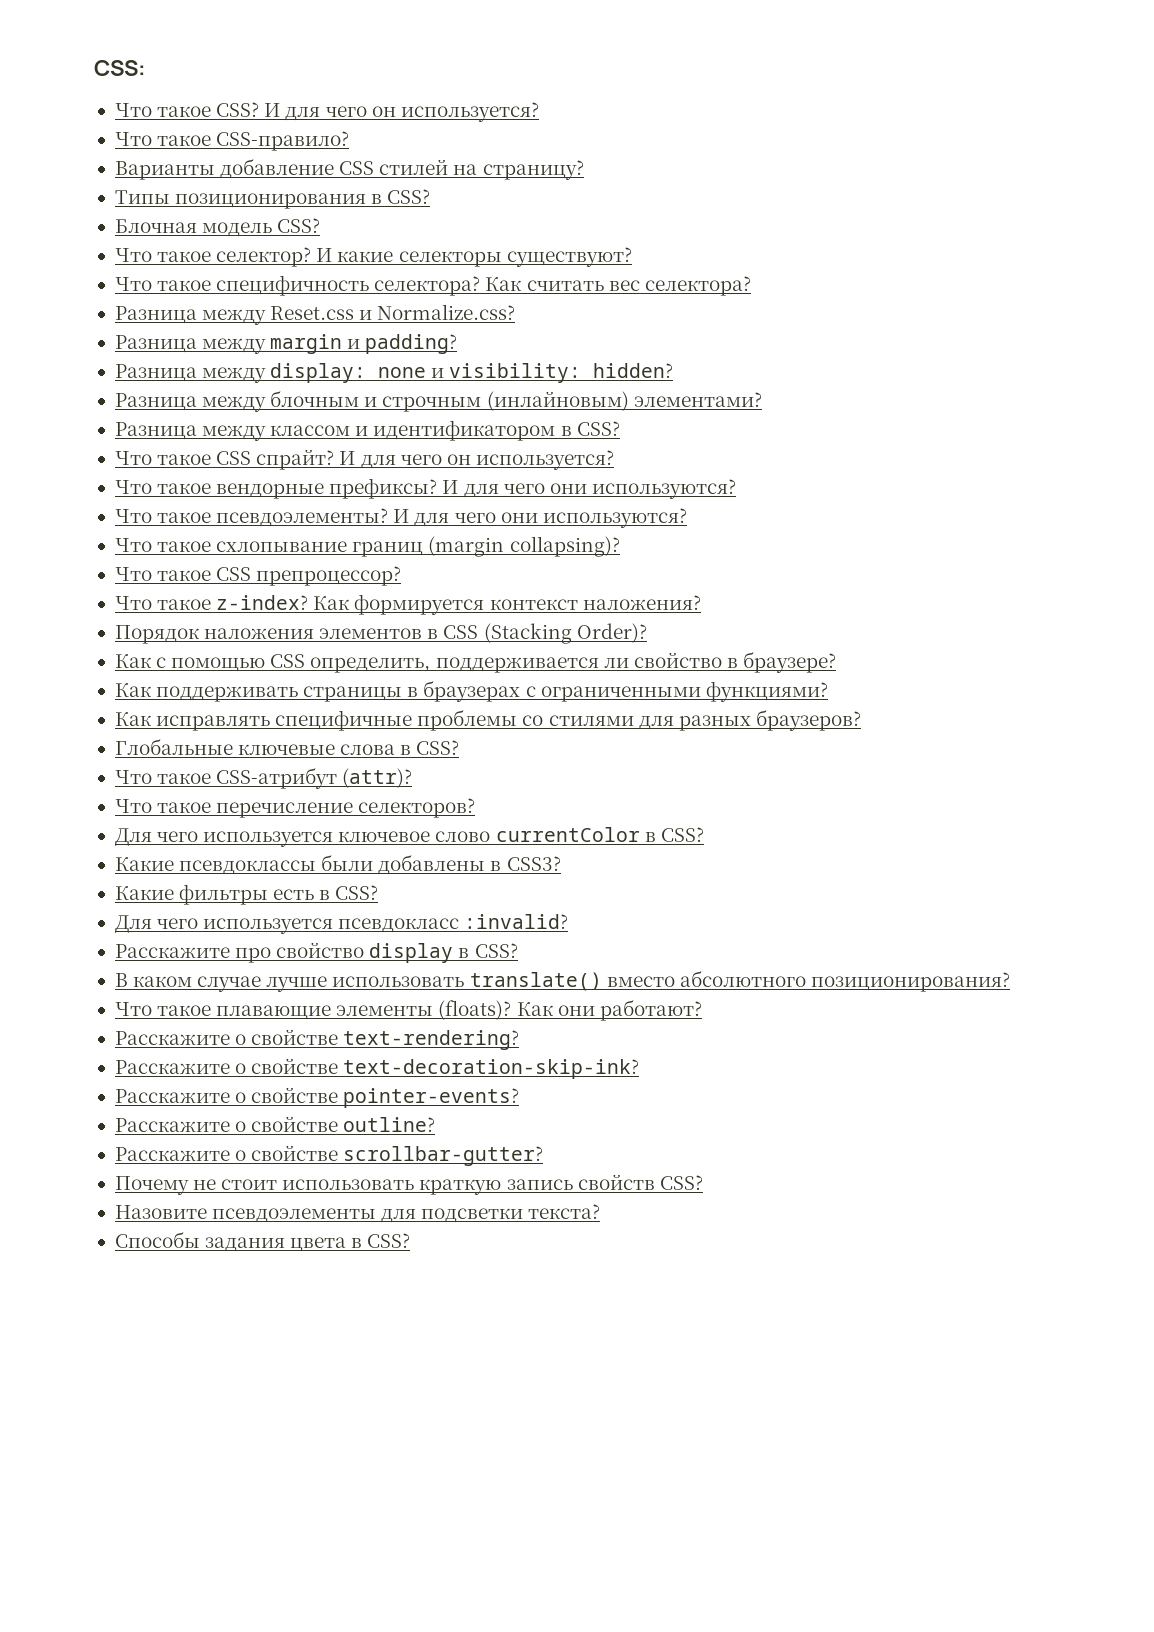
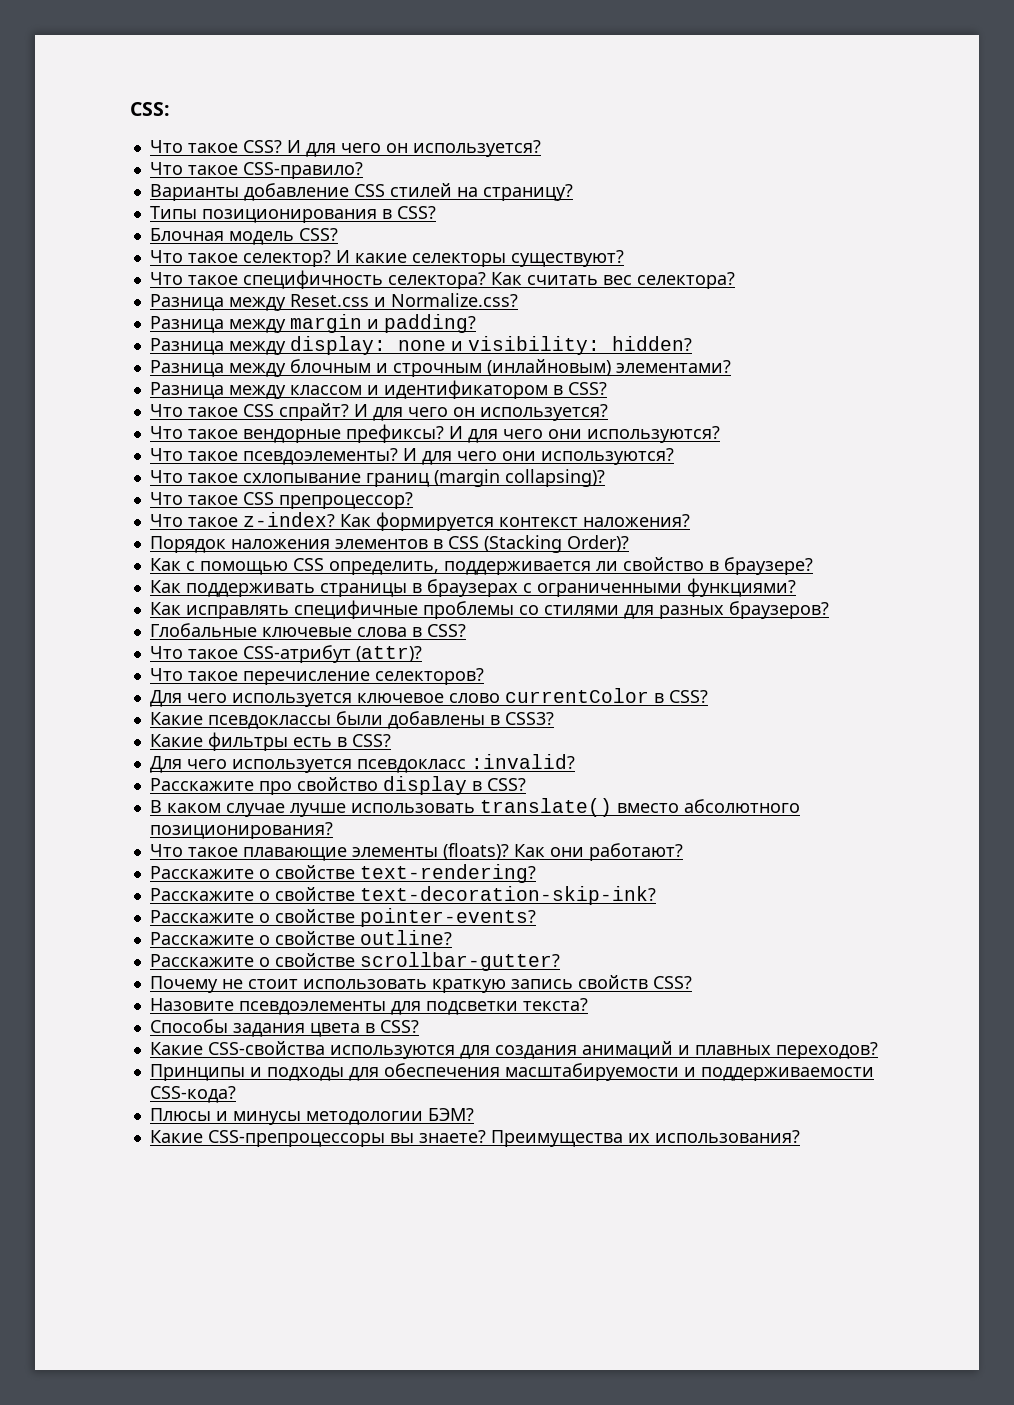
+ Какие CSS-свойства используются для создания анимаций и плавных переходов?
+ Принципы и подходы для обеспечения масштабируемости и поддерживаемости CSS-кода?
+ Плюсы и минусы методологии БЭМ?
+ Какие CSS-препроцессоры вы знаете? Преимущества их использования?

